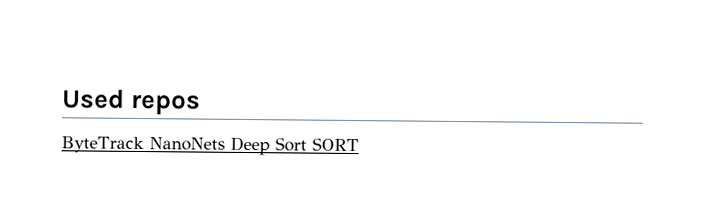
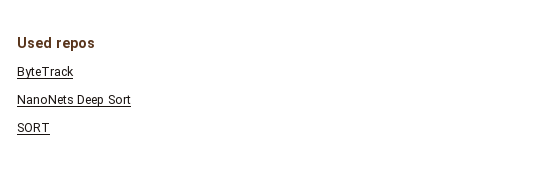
- ByteTrack NanoNets Deep Sort SORT
+ ByteTrack
+ NanoNets Deep Sort
+ SORT

